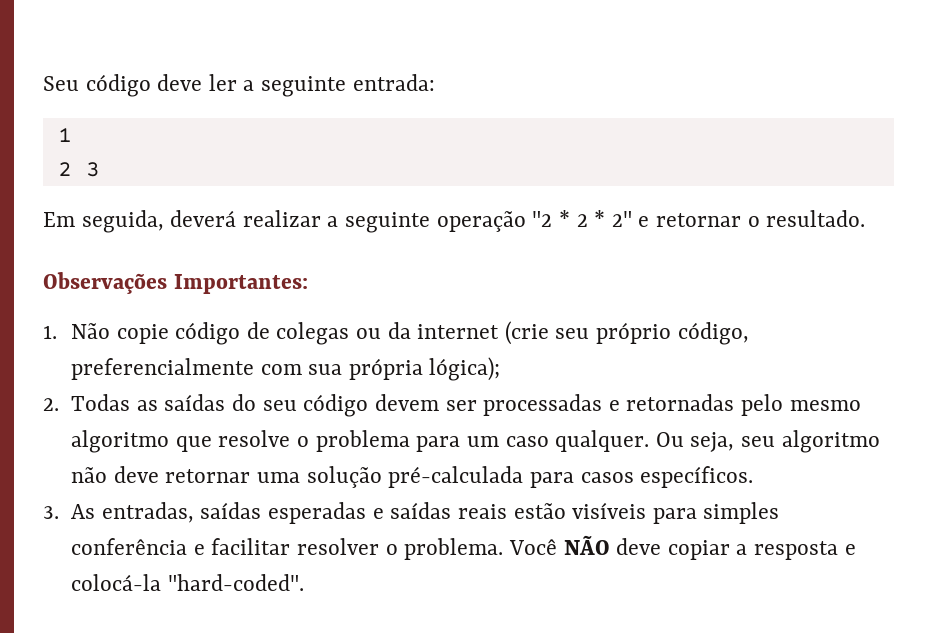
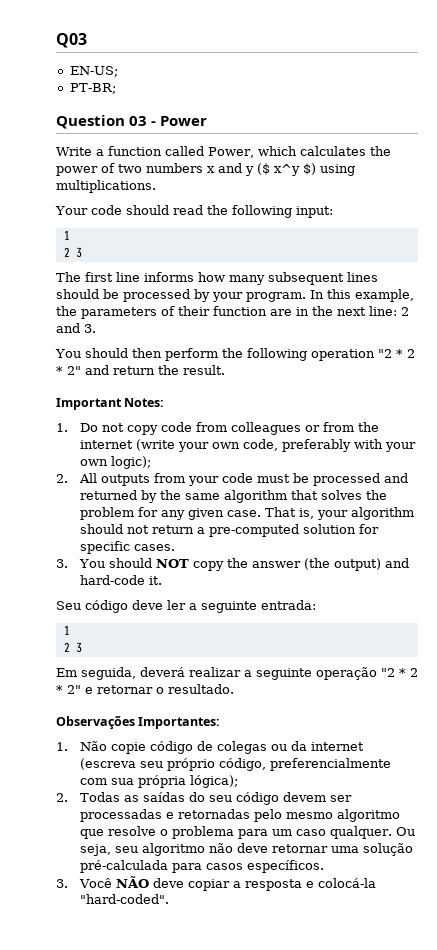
+ Q03
+ EN-US;
+ PT-BR;
+ Question 03 - Power
+ Write a function called Power, which calculates the power of two numbers x and y ($ x^y $) using multiplications.
+ Your code should read the following input:
+ 1
+ 2 3
+ The first line informs how many subsequent lines should be processed by your program. In this example, the parameters of their function are in the next line: 2 and 3.
+ You should then perform the following operation "2 * 2 * 2" and return the result.
+ Important Notes:
+ 1. Do not copy code from colleagues or from the internet (write your own code, preferably with your own logic);
+ 2. All outputs from your code must be processed and returned by the same algorithm that solves the problem for any given case. That is, your algorithm should not return a pre-computed solution for specific cases.
+ 3. You should NOT copy the answer (the output) and hard-code it.
- 1. Não copie código de colegas ou da internet (crie seu próprio código, preferencialmente com sua própria lógica);
+ 1. Não copie código de colegas ou da internet (escreva seu próprio código, preferencialmente com sua própria lógica);
- 3. As entradas, saídas esperadas e saídas reais estão visíveis para simples conferência e facilitar resolver o problema. Você NÃO deve copiar a resposta e colocá-la "hard-coded".
+ 3. Você NÃO deve copiar a resposta e colocá-la "hard-coded".

